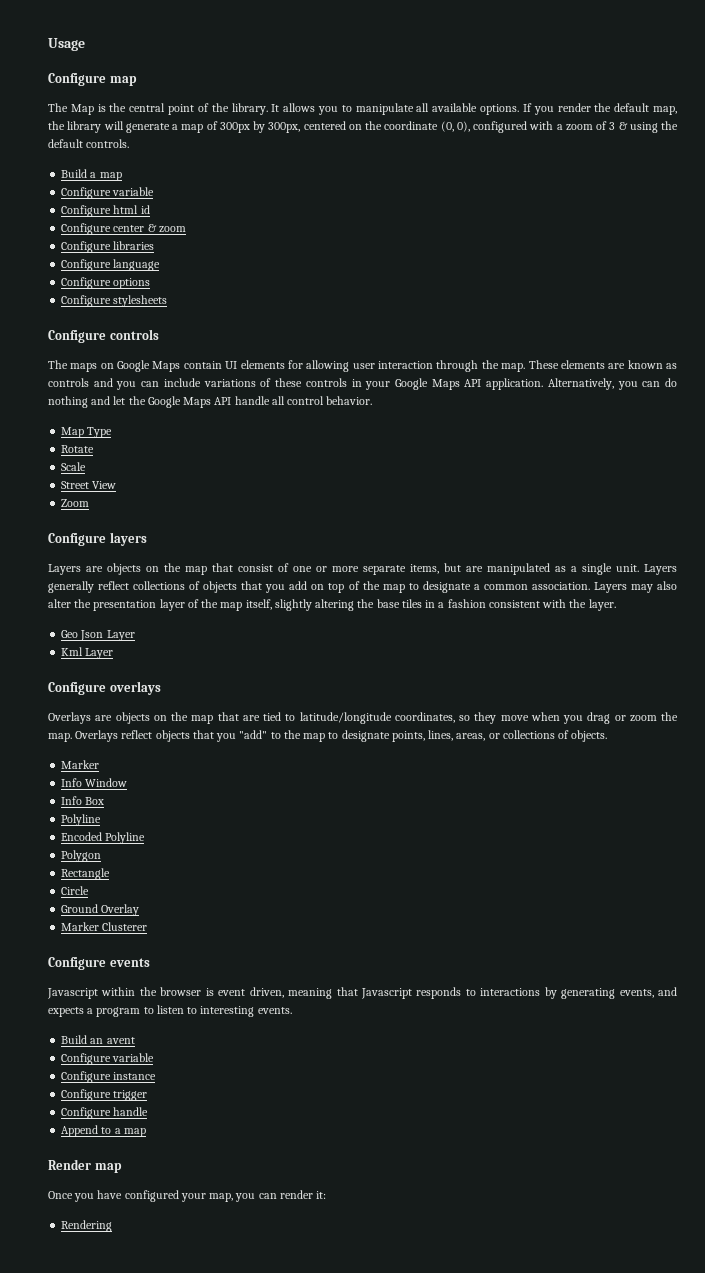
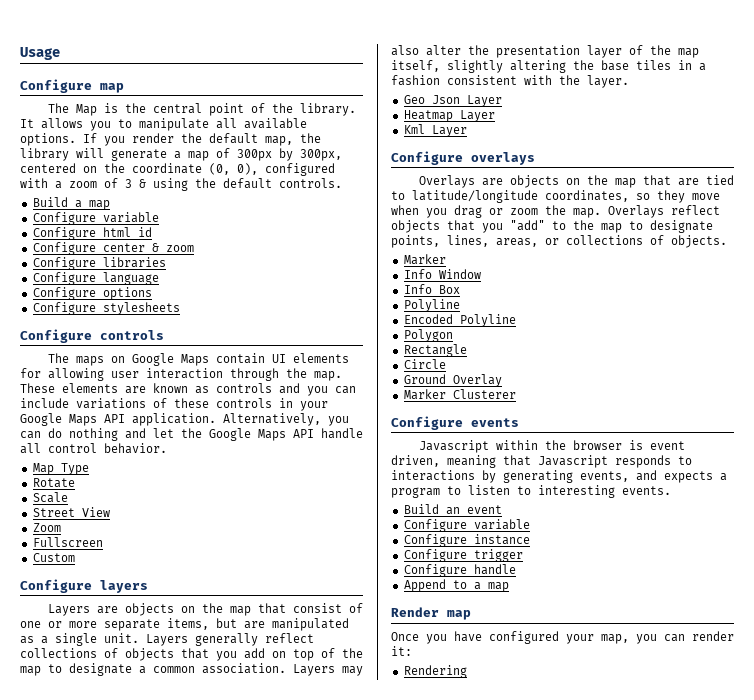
+ Fullscreen
+ Custom
+ Heatmap Layer
- Build an avent
+ Build an event

